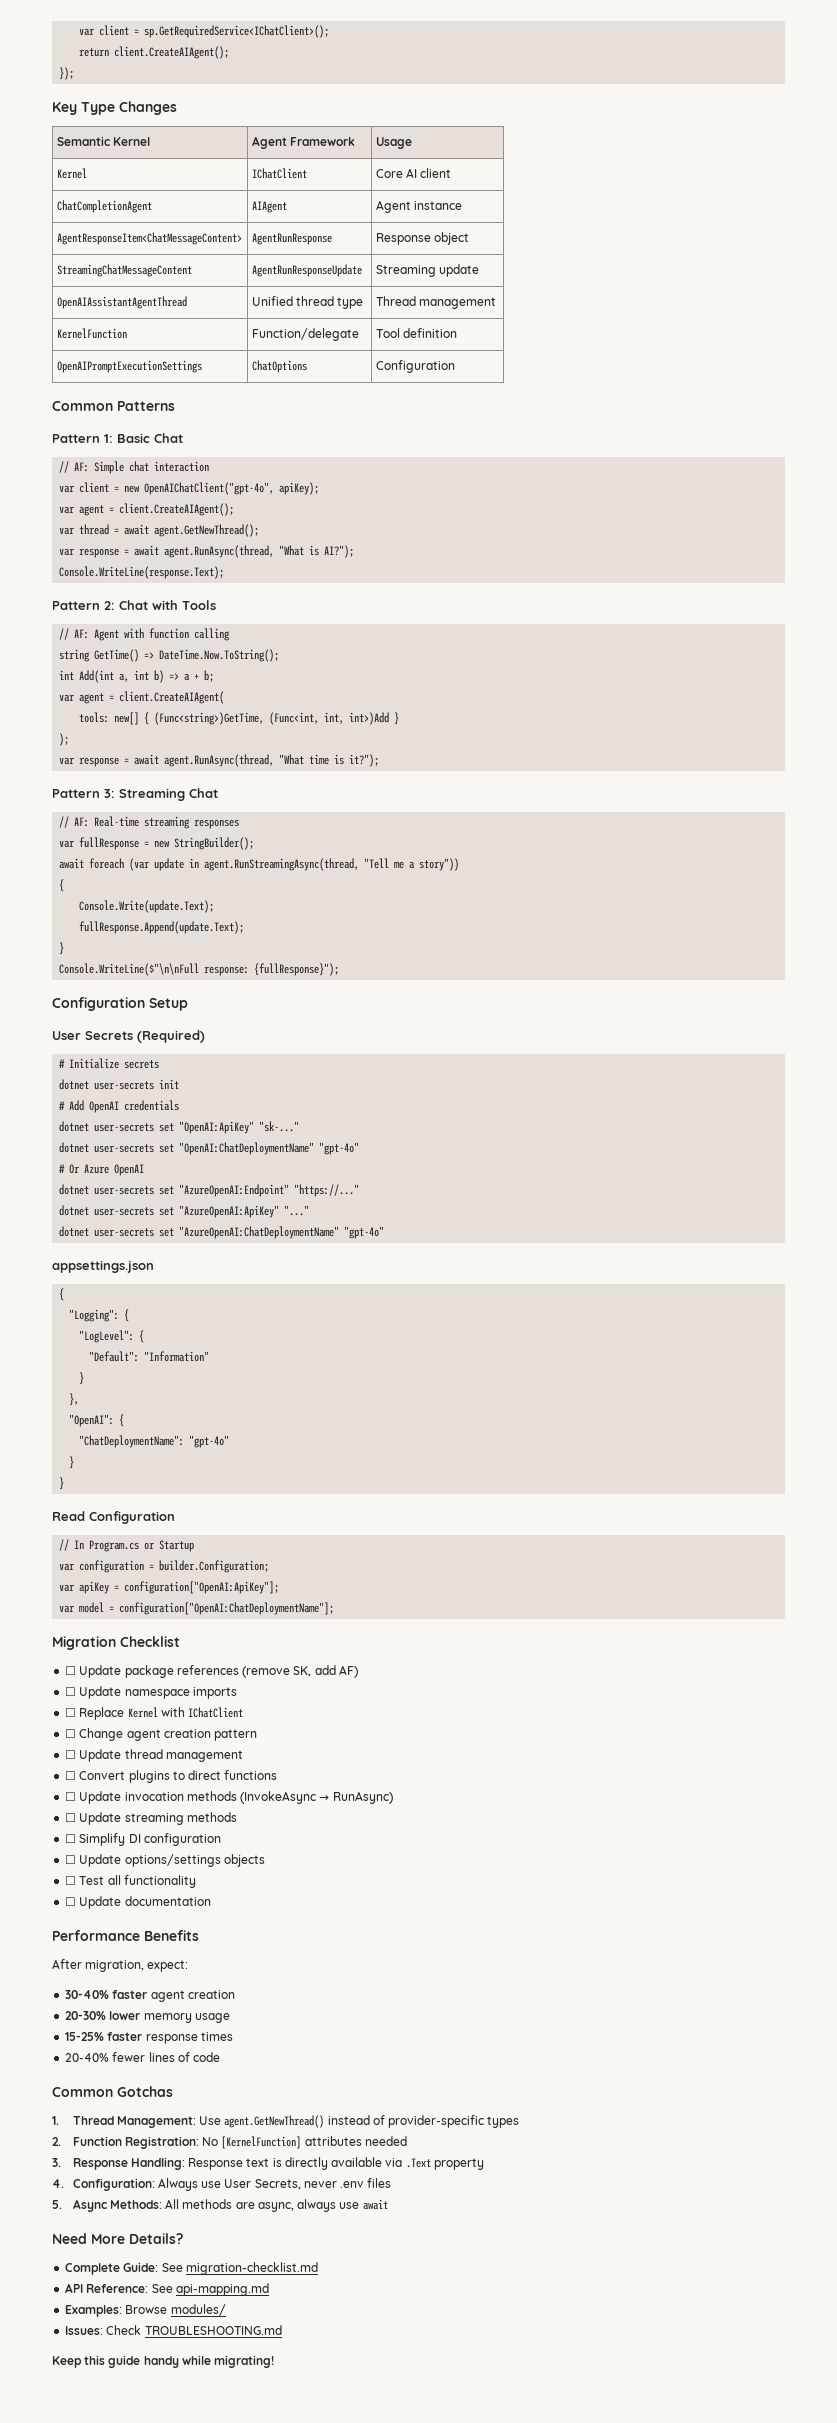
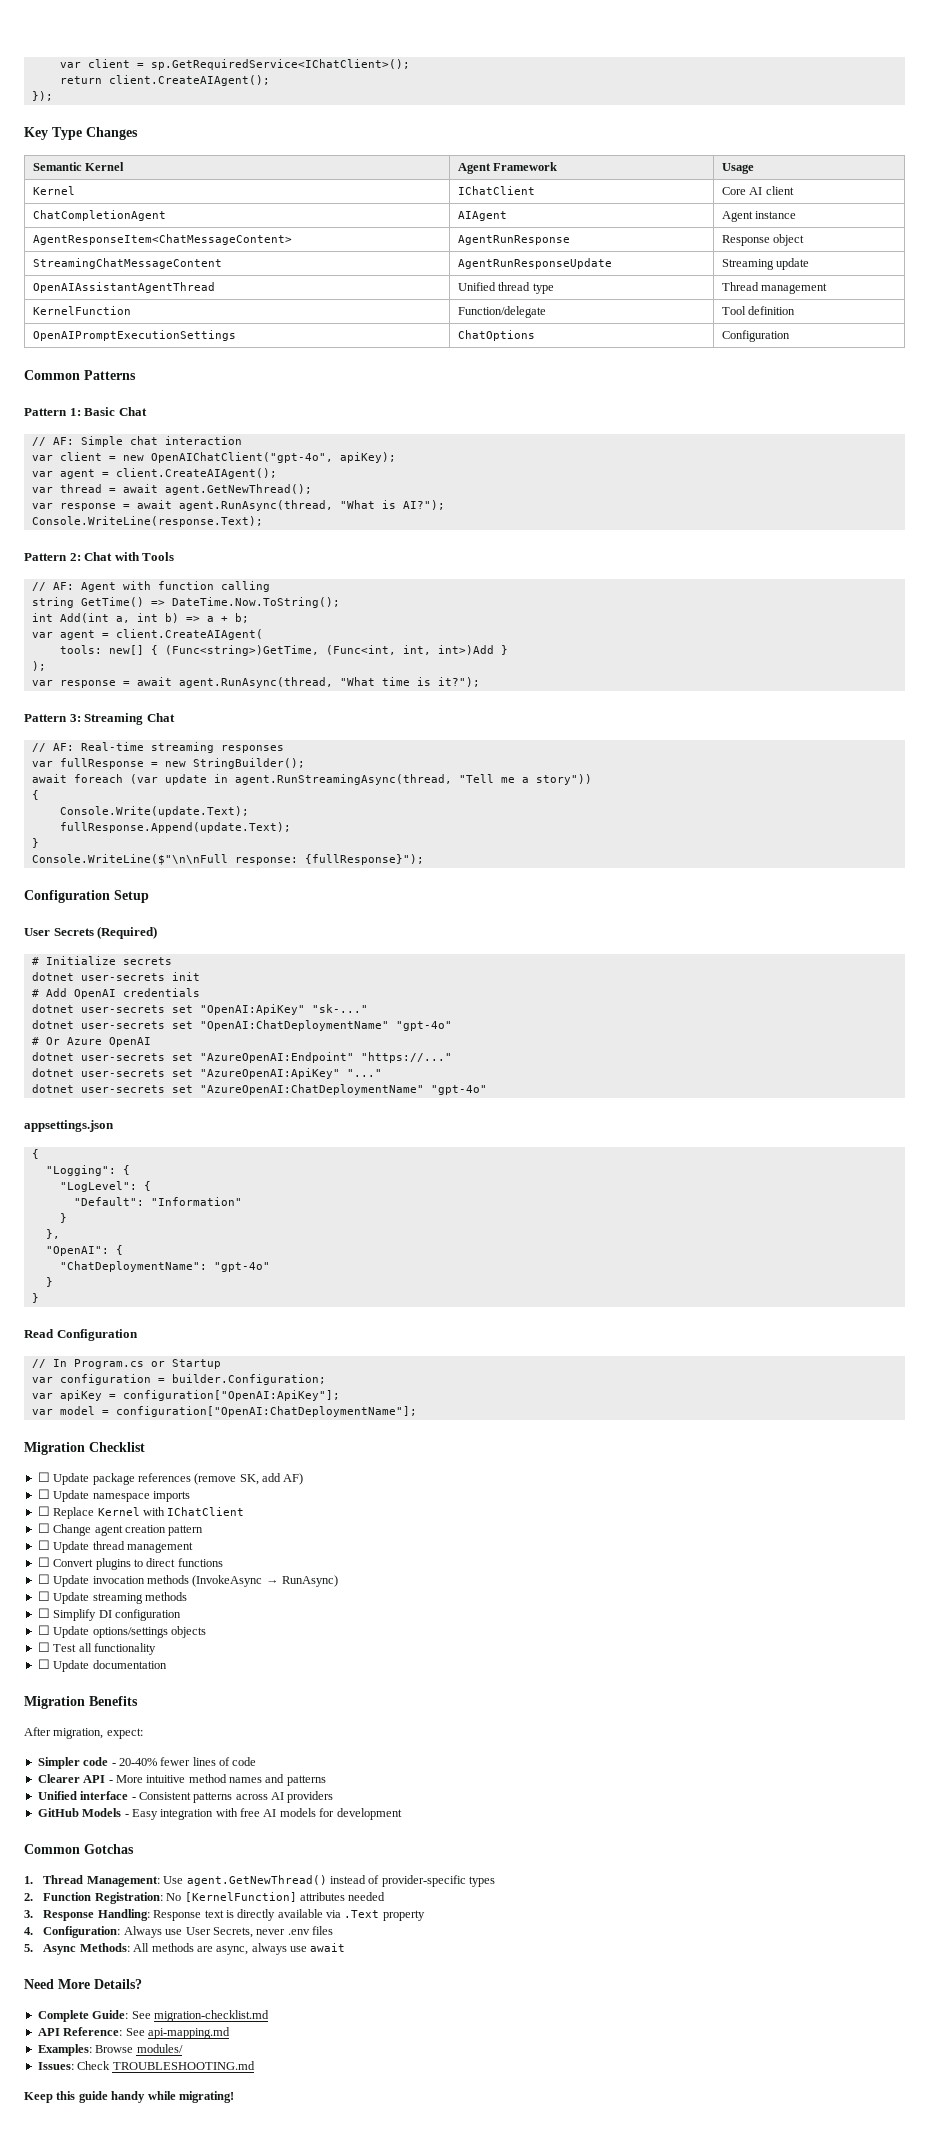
- Performance Benefits
+ Migration Benefits
- 30-40% faster agent creation
- 20-30% lower memory usage
- 15-25% faster response times
- 20-40% fewer lines of code
+ Simpler code - 20-40% fewer lines of code
+ Clearer API - More intuitive method names and patterns
+ Unified interface - Consistent patterns across AI providers
+ GitHub Models - Easy integration with free AI models for development

